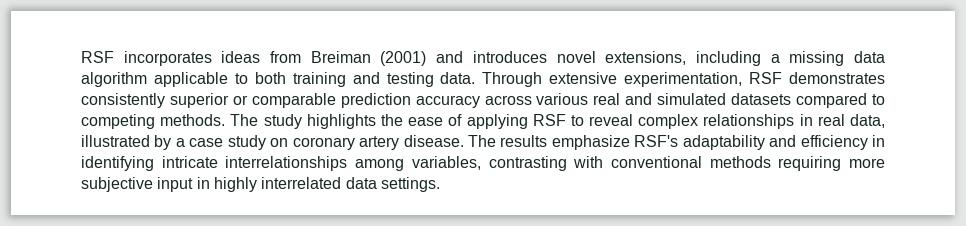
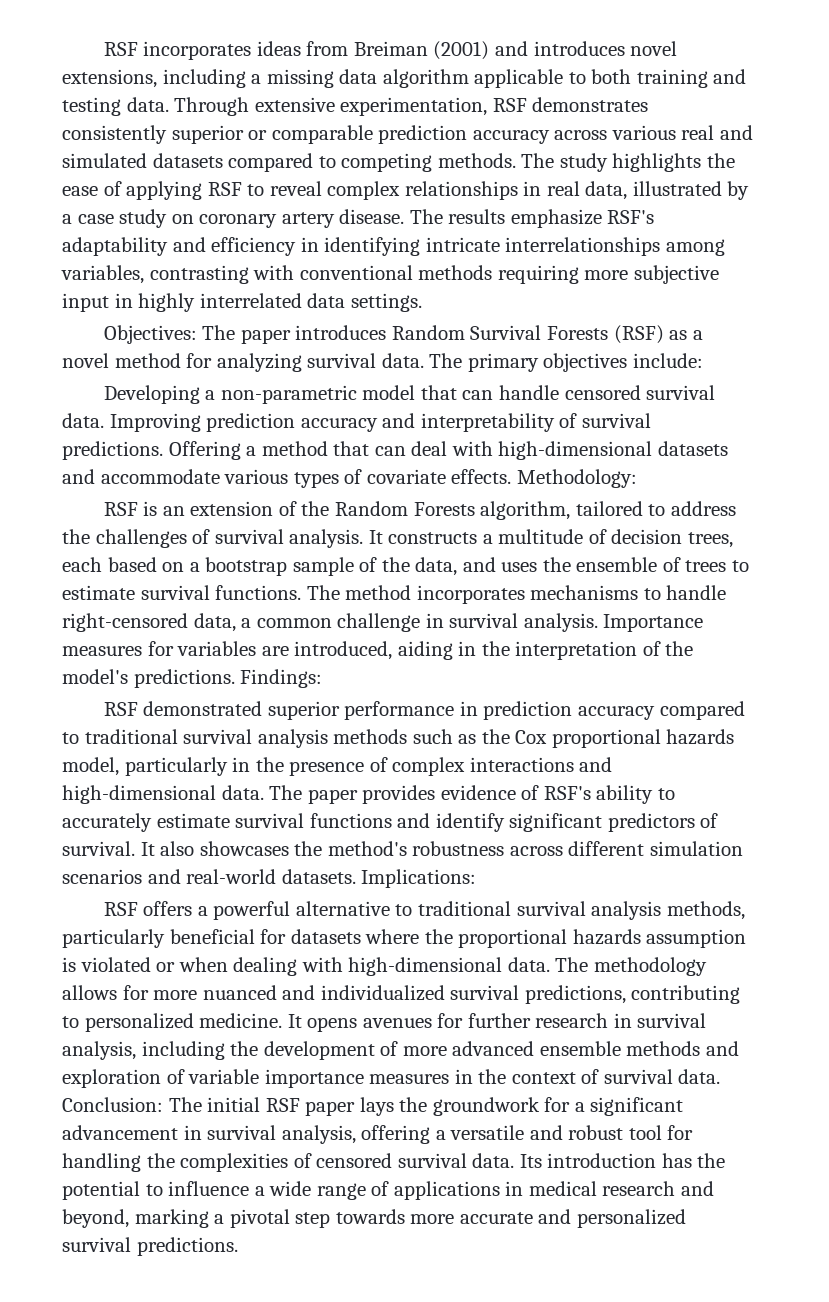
+ Objectives: The paper introduces Random Survival Forests (RSF) as a novel method for analyzing survival data. The primary objectives include:
+ Developing a non-parametric model that can handle censored survival data. Improving prediction accuracy and interpretability of survival predictions. Offering a method that can deal with high-dimensional datasets and accommodate various types of covariate effects. Methodology:
+ RSF is an extension of the Random Forests algorithm, tailored to address the challenges of survival analysis. It constructs a multitude of decision trees, each based on a bootstrap sample of the data, and uses the ensemble of trees to estimate survival functions. The method incorporates mechanisms to handle right-censored data, a common challenge in survival analysis. Importance measures for variables are introduced, aiding in the interpretation of the model's predictions. Findings:
+ RSF demonstrated superior performance in prediction accuracy compared to traditional survival analysis methods such as the Cox proportional hazards model, particularly in the presence of complex interactions and high-dimensional data. The paper provides evidence of RSF's ability to accurately estimate survival functions and identify significant predictors of survival. It also showcases the method's robustness across different simulation scenarios and real-world datasets. Implications:
+ RSF offers a powerful alternative to traditional survival analysis methods, particularly beneficial for datasets where the proportional hazards assumption is violated or when dealing with high-dimensional data. The methodology allows for more nuanced and individualized survival predictions, contributing to personalized medicine. It opens avenues for further research in survival analysis, including the development of more advanced ensemble methods and exploration of variable importance measures in the context of survival data. Conclusion: The initial RSF paper lays the groundwork for a significant advancement in survival analysis, offering a versatile and robust tool for handling the complexities of censored survival data. Its introduction has the potential to influence a wide range of applications in medical research and beyond, marking a pivotal step towards more accurate and personalized survival predictions.

